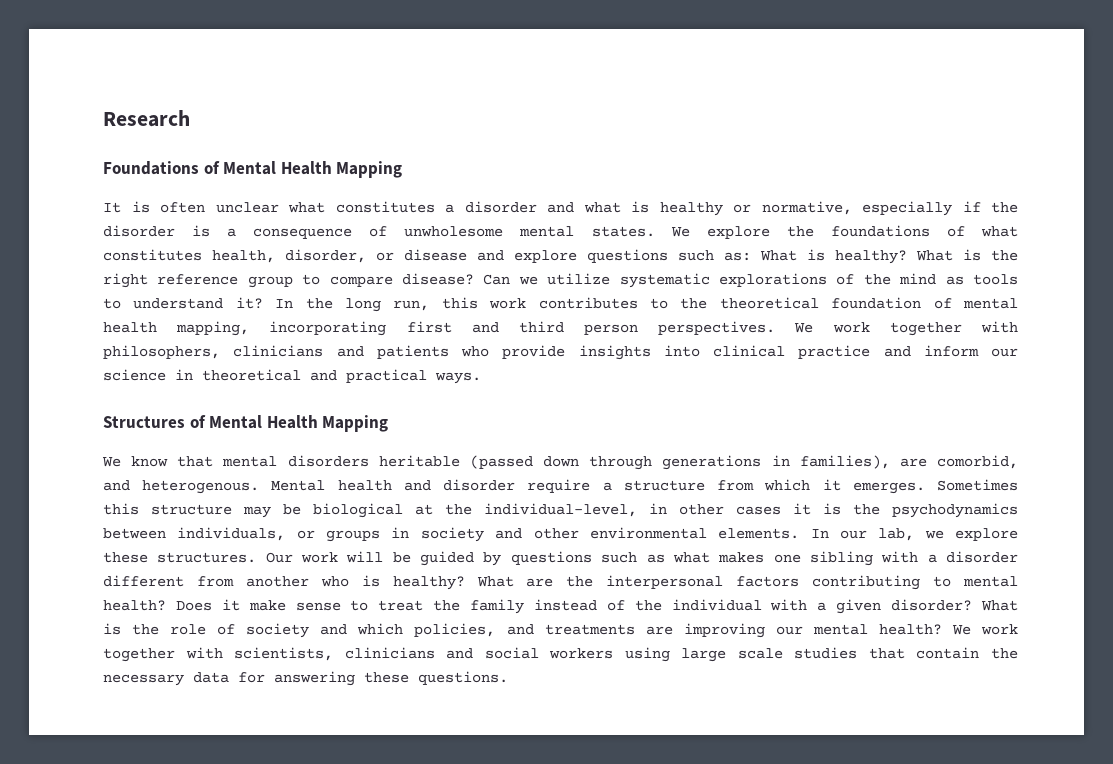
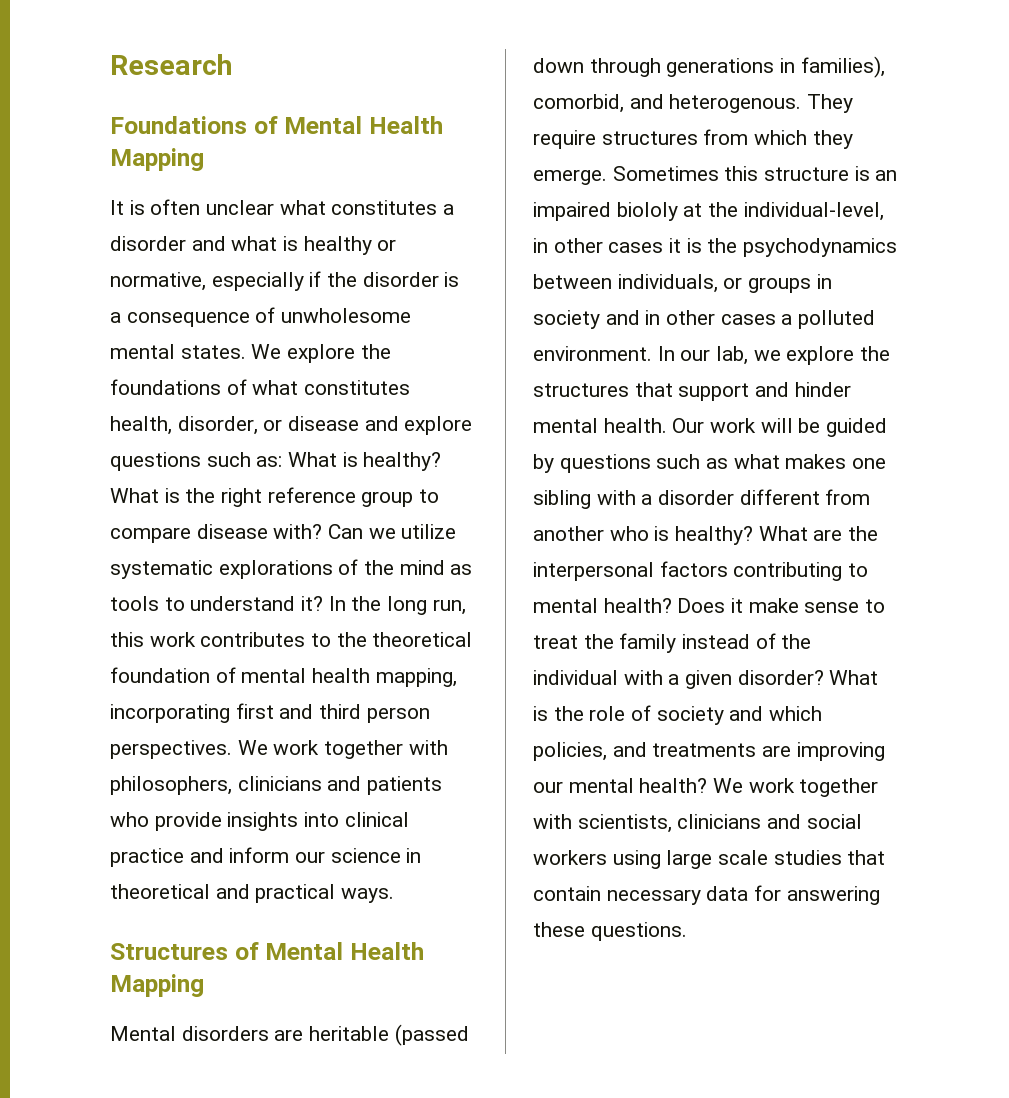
- What is the right reference group to compare disease?
+ What is the right reference group to compare disease with?
- We know that mental disorders heritable (passed down through generations in families), are comorbid, and heterogenous.
+ Mental disorders are heritable (passed down through generations in families), comorbid, and heterogenous.
- Mental health and disorder require a structure from which it emerges. Sometimes this structure may be biological at the individual-level, in other cases it is the psychodynamics between individuals, or groups in society and other environmental elements.
+ They require structures from which they emerge. Sometimes this structure is an impaired biololy at the individual-level, in other cases it is the psychodynamics between individuals, or groups in society and in other cases a polluted environment.
- In our lab, we explore these structures.
+ In our lab, we explore the structures that support and hinder mental health.
- We work together with scientists, clinicians and social workers using large scale studies that contain the necessary data for answering these questions.
+ We work together with scientists, clinicians and social workers using large scale studies that contain necessary data for answering these questions.

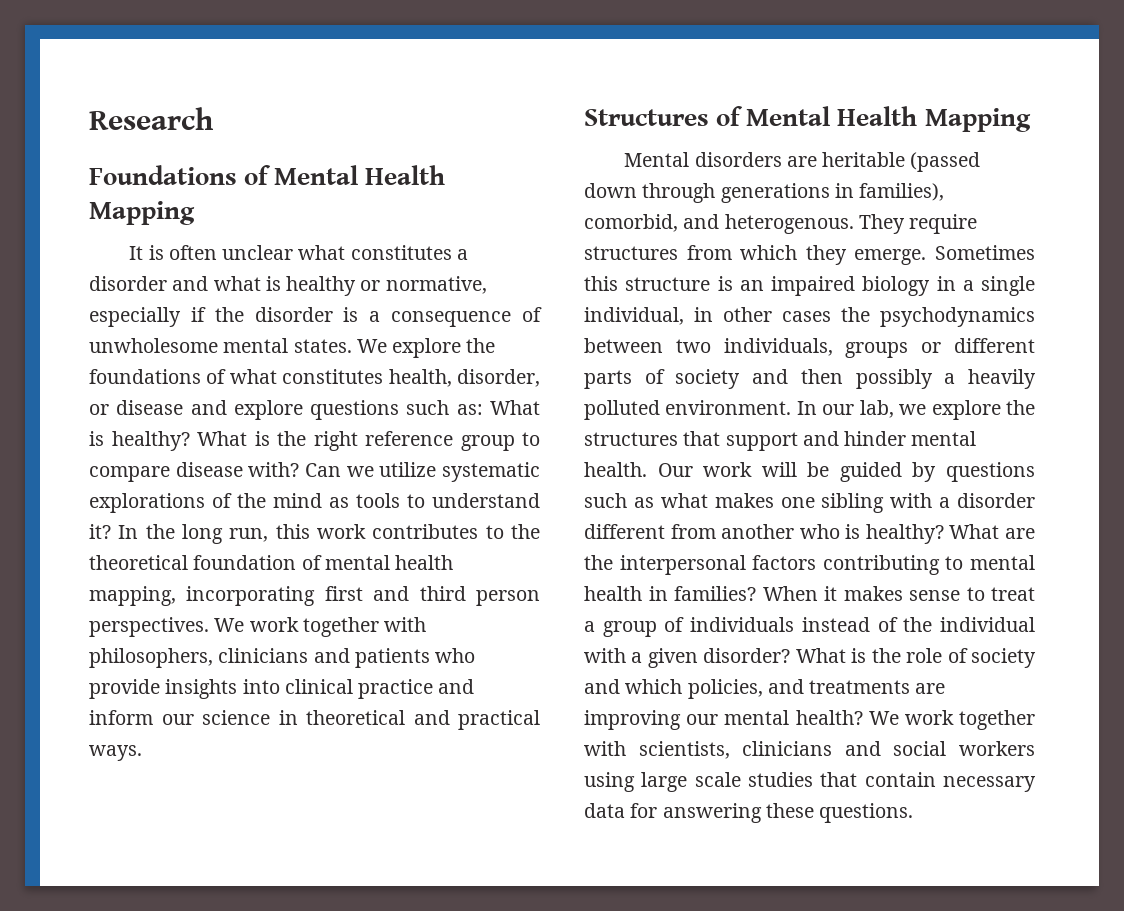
- Sometimes this structure is an impaired biololy at the individual-level, in other cases it is the psychodynamics between individuals, or groups in society and in other cases a polluted environment.
+ Sometimes this structure is an impaired biology in a single individual, in other cases the psychodynamics between two individuals, groups or different parts of society and then possibly a heavily polluted environment.
- What are the interpersonal factors contributing to mental health? Does it make sense to treat the family instead of the individual with a given disorder?
+ What are the interpersonal factors contributing to mental health in families? When it makes sense to treat a group of individuals instead of the individual with a given disorder?

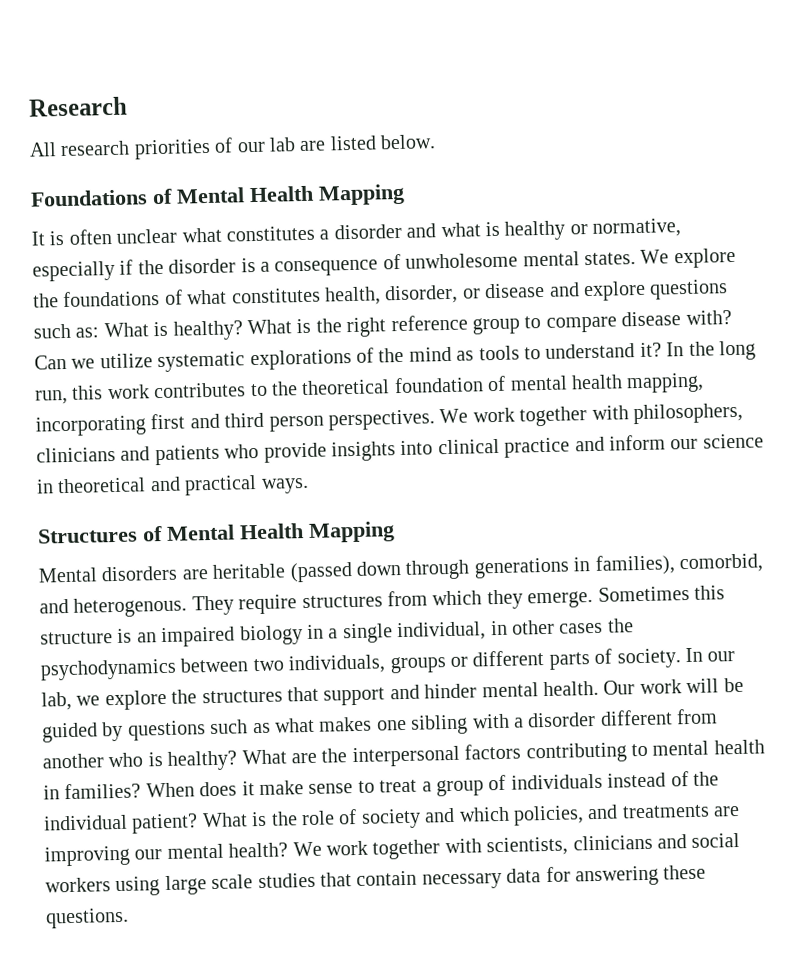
+ All research priorities of our lab are listed below.
- Sometimes this structure is an impaired biology in a single individual, in other cases the psychodynamics between two individuals, groups or different parts of society and then possibly a heavily polluted environment.
+ Sometimes this structure is an impaired biology in a single individual, in other cases the psychodynamics between two individuals, groups or different parts of society.
- When it makes sense to treat a group of individuals instead of the individual with a given disorder?
+ When does it make sense to treat a group of individuals instead of the individual patient?

